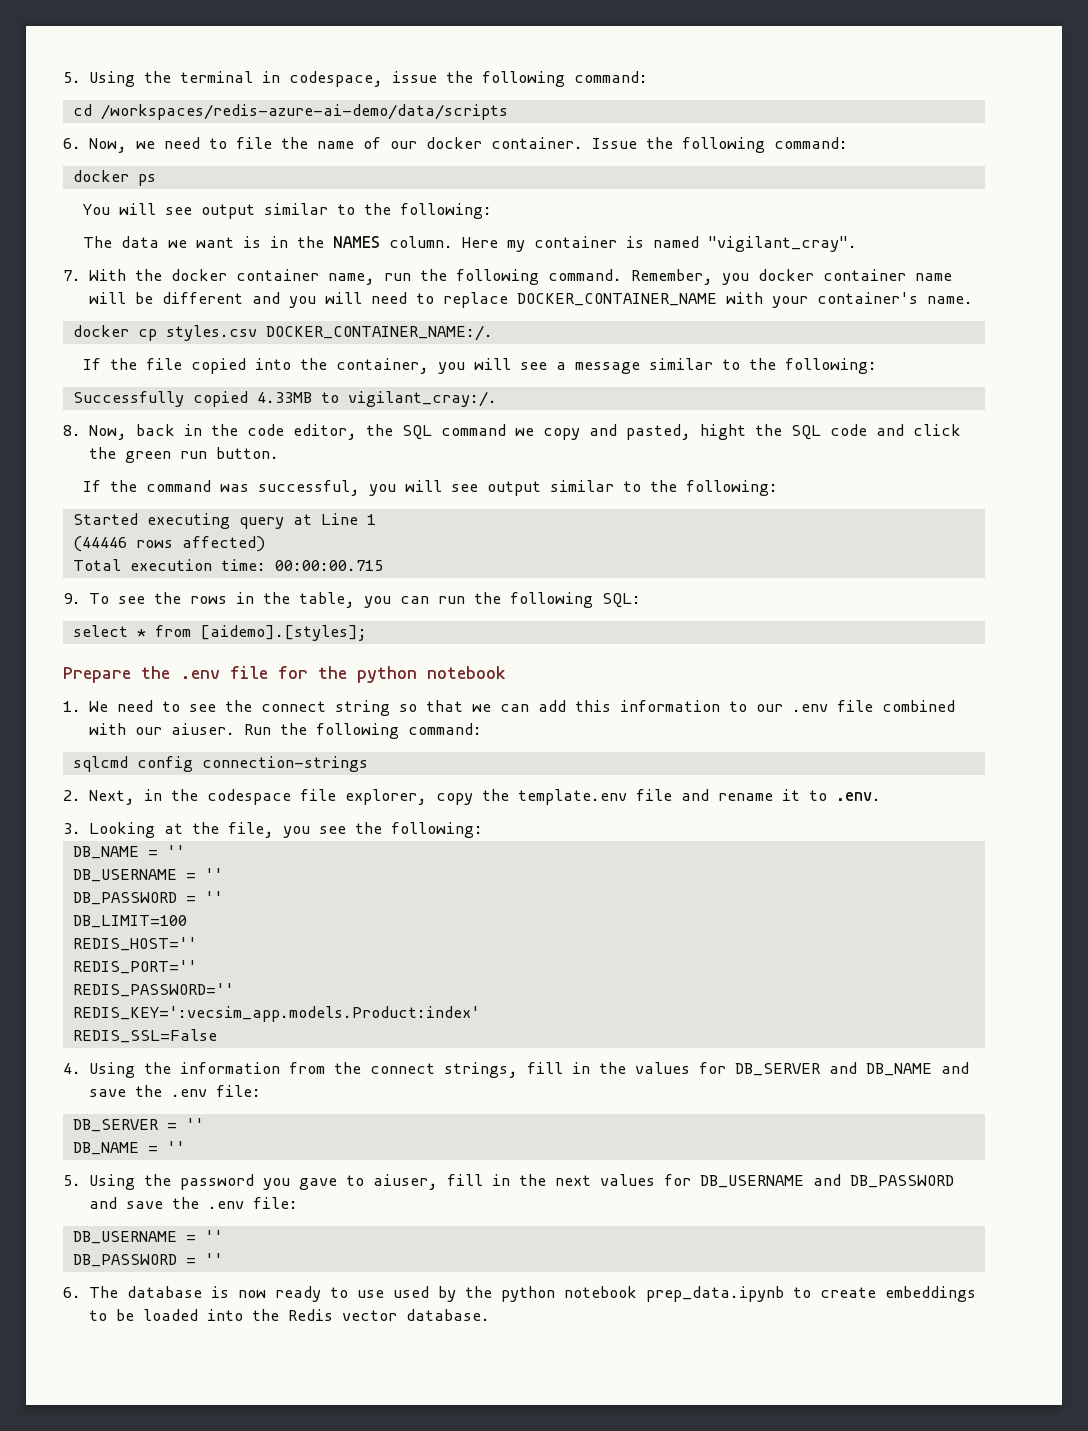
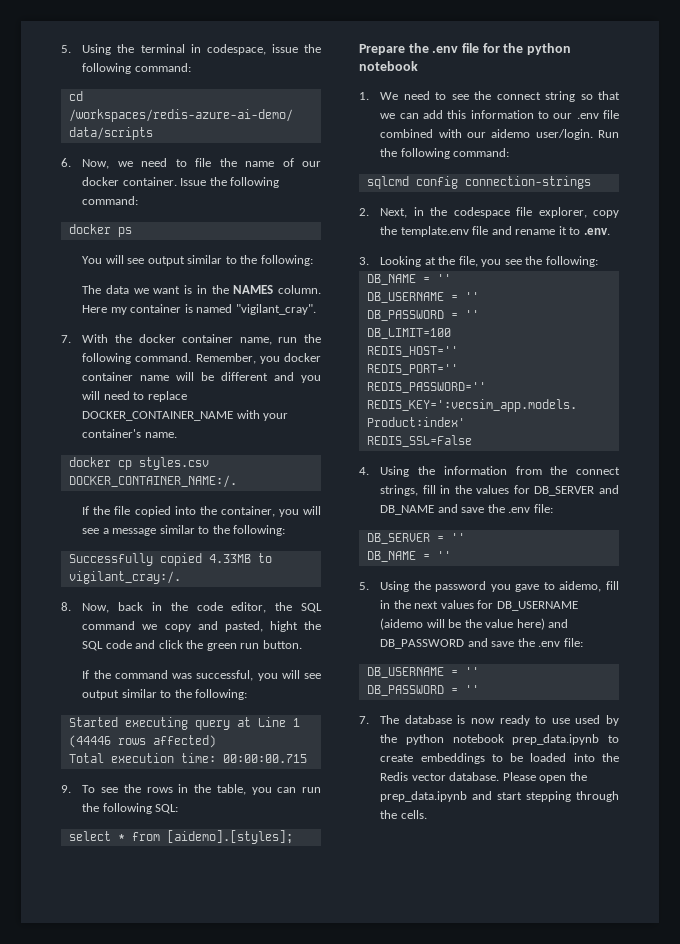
- 1. We need to see the connect string so that we can add this information to our .env file combined with our aiuser.
+ 1. We need to see the connect string so that we can add this information to our .env file combined with our aidemo user/login.
- 5. Using the password you gave to aiuser, fill in the next values for DB_USERNAME and DB_PASSWORD and save the .env file:
+ 5. Using the password you gave to aidemo, fill in the next values for DB_USERNAME (aidemo will be the value here) and DB_PASSWORD and save the .env file:
- 6. The database is now ready to use used by the python notebook prep_data.ipynb to create embeddings to be loaded into the Redis vector database.
+ 7. The database is now ready to use used by the python notebook prep_data.ipynb to create embeddings to be loaded into the Redis vector database.
+ Please open the prep_data.ipynb and start stepping through the cells.

